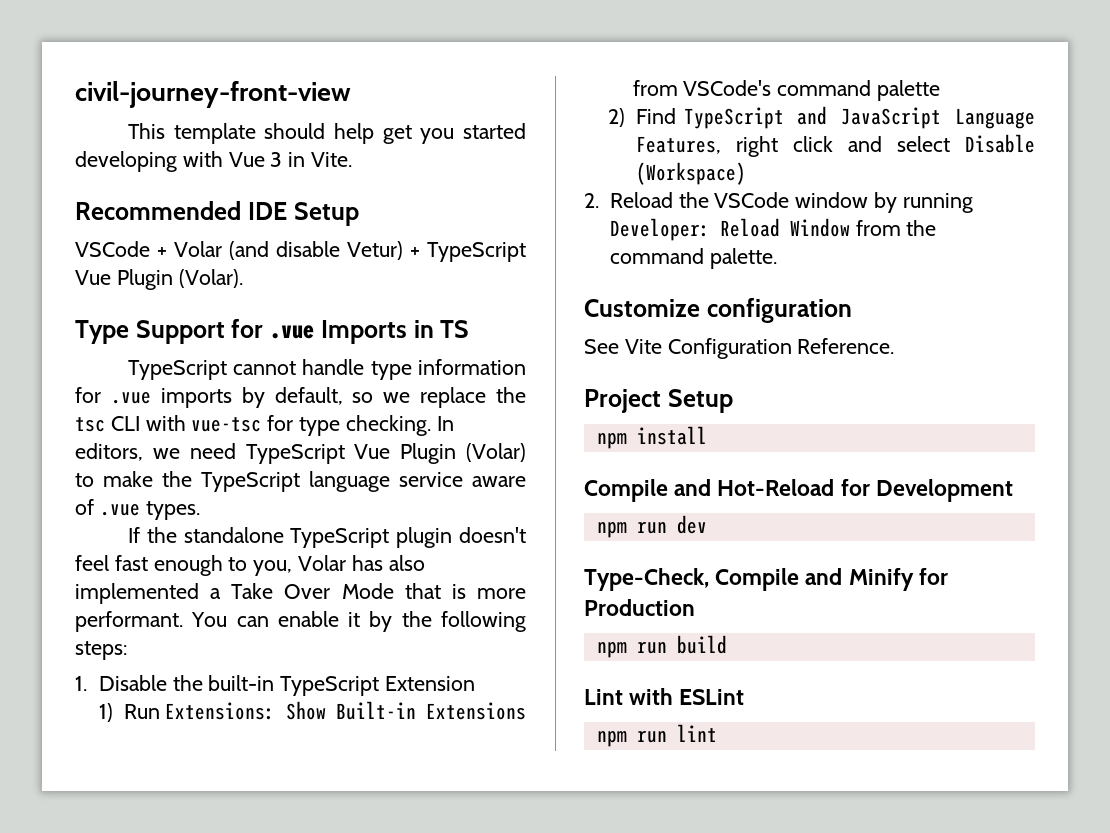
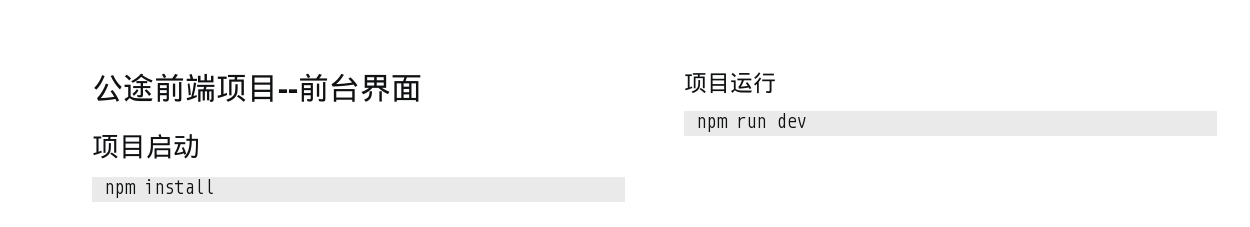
- civil-journey-front-view
- This template should help get you started developing with Vue 3 in Vite.
- Recommended IDE Setup
- VSCode + Volar (and disable Vetur) + TypeScript Vue Plugin (Volar).
- Type Support for .vue Imports in TS
- TypeScript cannot handle type information for .vue imports by default, so we replace the tsc CLI with vue-tsc for type checking. In editors, we need TypeScript Vue Plugin (Volar) to make the TypeScript language service aware of .vue types.
- If the standalone TypeScript plugin doesn't feel fast enough to you, Volar has also implemented a Take Over Mode that is more performant. You can enable it by the following steps:
- 1. Disable the built-in TypeScript Extension
- 1) Run Extensions: Show Built-in Extensions from VSCode's command palette
- 2) Find TypeScript and JavaScript Language Features, right click and select Disable (Workspace)
- 2. Reload the VSCode window by running Developer: Reload Window from the command palette.
- Customize configuration
- See Vite Configuration Reference.
- Project Setup
+ 公途前端项目--前台界面
+ 项目启动
  npm install
- Compile and Hot-Reload for Development
+ 项目运行
  npm run dev
- Type-Check, Compile and Minify for Production
- npm run build
- Lint with ESLint
- npm run lint

